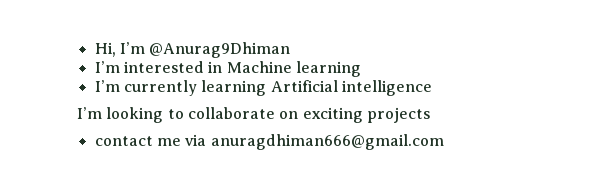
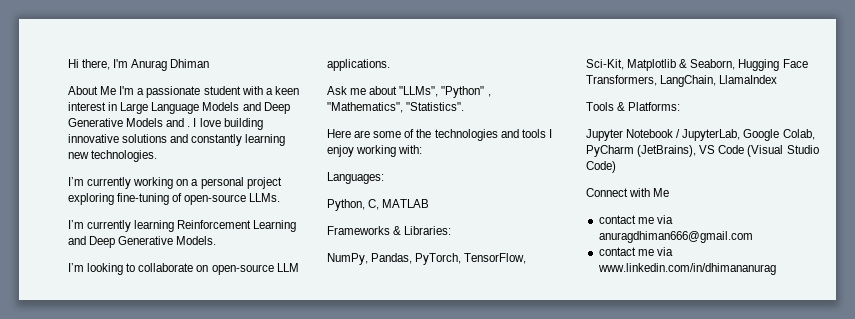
- Hi, I’m @Anurag9Dhiman
- I’m interested in Machine learning
- I’m currently learning Artificial intelligence
+ Hi there, I'm Anurag Dhiman
+ About Me I'm a passionate student with a keen interest in Large Language Models and Deep Generative Models and . I love building innovative solutions and constantly learning new technologies.
+ I’m currently working on a personal project exploring fine-tuning of open-source LLMs.
+ I’m currently learning Reinforcement Learning and Deep Generative Models.
- I’m looking to collaborate on exciting projects
+ I’m looking to collaborate on open-source LLM applications.
+ Ask me about "LLMs", "Python" , "Mathematics", "Statistics".
+ Here are some of the technologies and tools I enjoy working with:
+ Languages:
+ Python, C, MATLAB
+ Frameworks & Libraries:
+ NumPy, Pandas, PyTorch, TensorFlow, Sci-Kit, Matplotlib & Seaborn, Hugging Face Transformers, LangChain, LlamaIndex
+ Tools & Platforms:
+ Jupyter Notebook / JupyterLab, Google Colab, PyCharm (JetBrains), VS Code (Visual Studio Code)
+ Connect with Me
+ contact me via www.linkedin.com/in/dhimananurag

